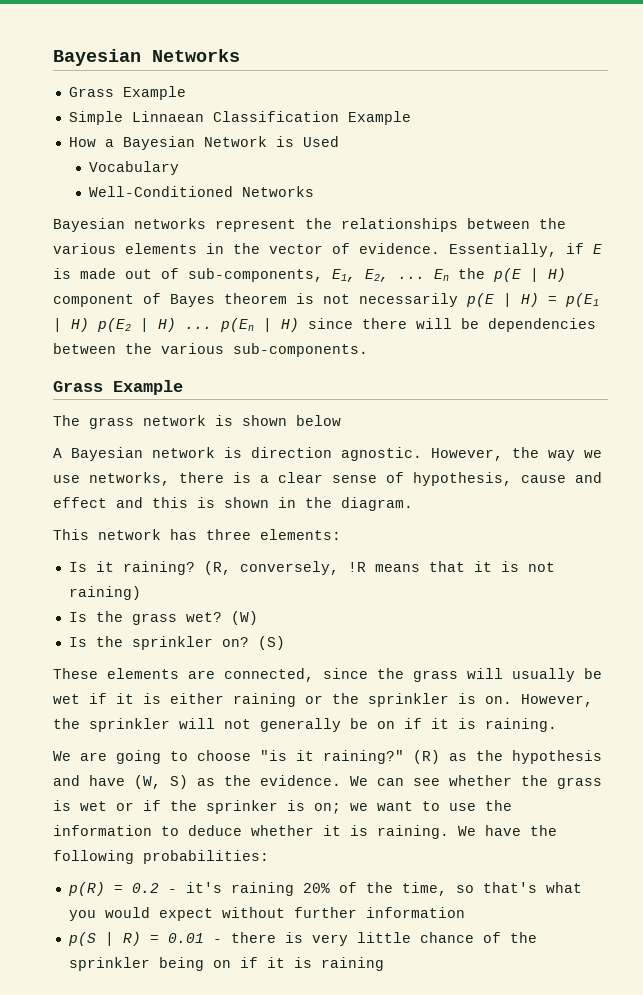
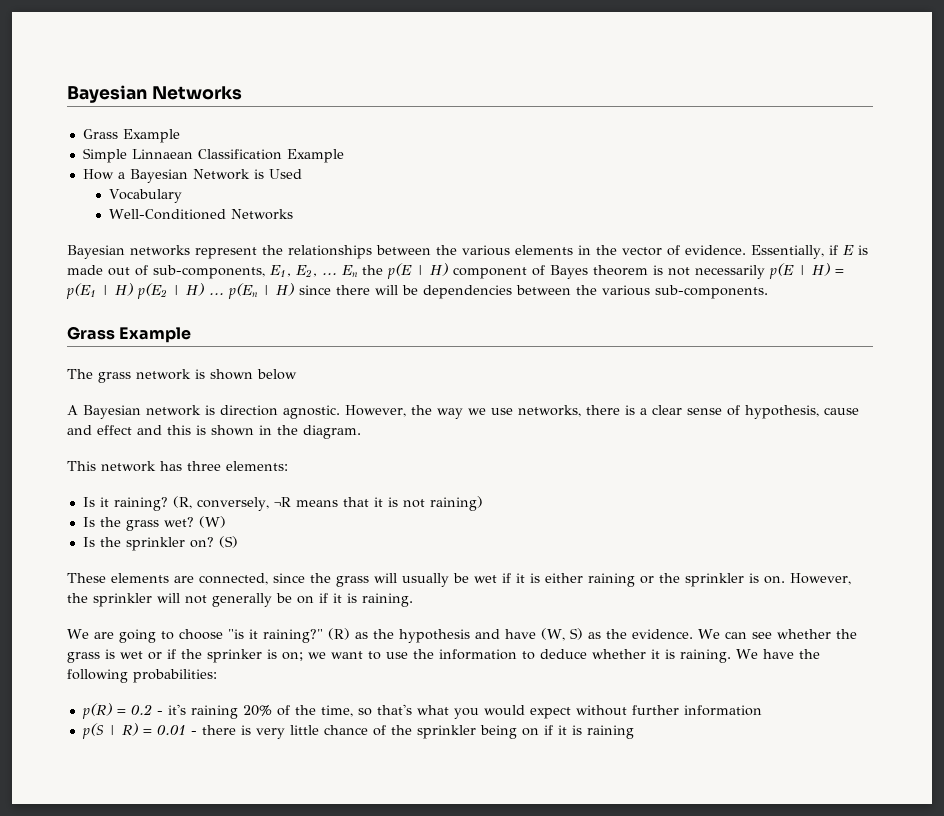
- (R, conversely, !R means that it is not raining)
+ (R, conversely, ¬R means that it is not raining)

